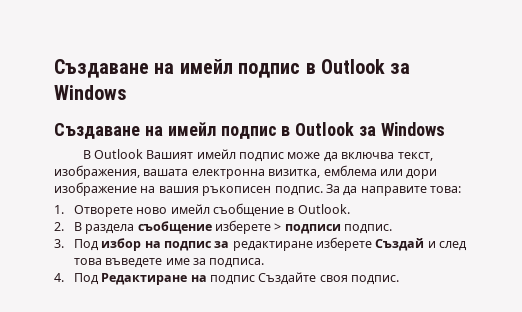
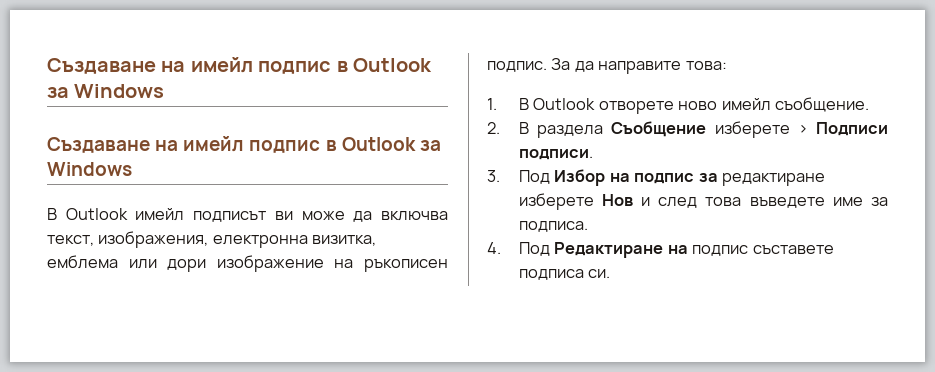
- В Outlook Вашият имейл подпис може да включва текст, изображения, вашата електронна визитка, емблема или дори изображение на вашия ръкописен подпис.
+ В Outlook имейл подписът ви може да включва текст, изображения, електронна визитка, емблема или дори изображение на ръкописен подпис.
- 1. Отворете ново имейл съобщение в Outlook.
+ 1. В Outlook отворете ново имейл съобщение.
- 2. В раздела съобщение изберете > подписи подпис.
+ 2. В раздела Съобщение изберете > Подписи подписи.
- 3. Под избор на подпис за редактиране изберете Създай и след това въведете име за подписа.
+ 3. Под Избор на подпис за редактиране изберете Нов и след това въведете име за подписа.
- 4. Под Редактиране на подпис Създайте своя подпис.
+ 4. Под Редактиране на подпис съставете подписа си.

